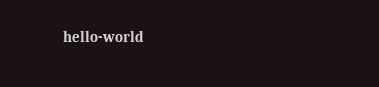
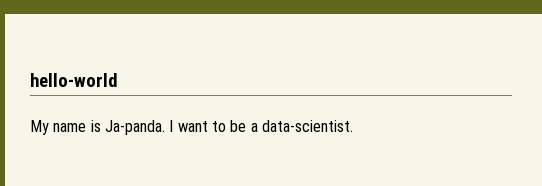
+ My name is Ja-panda. I want to be a data-scientist.

